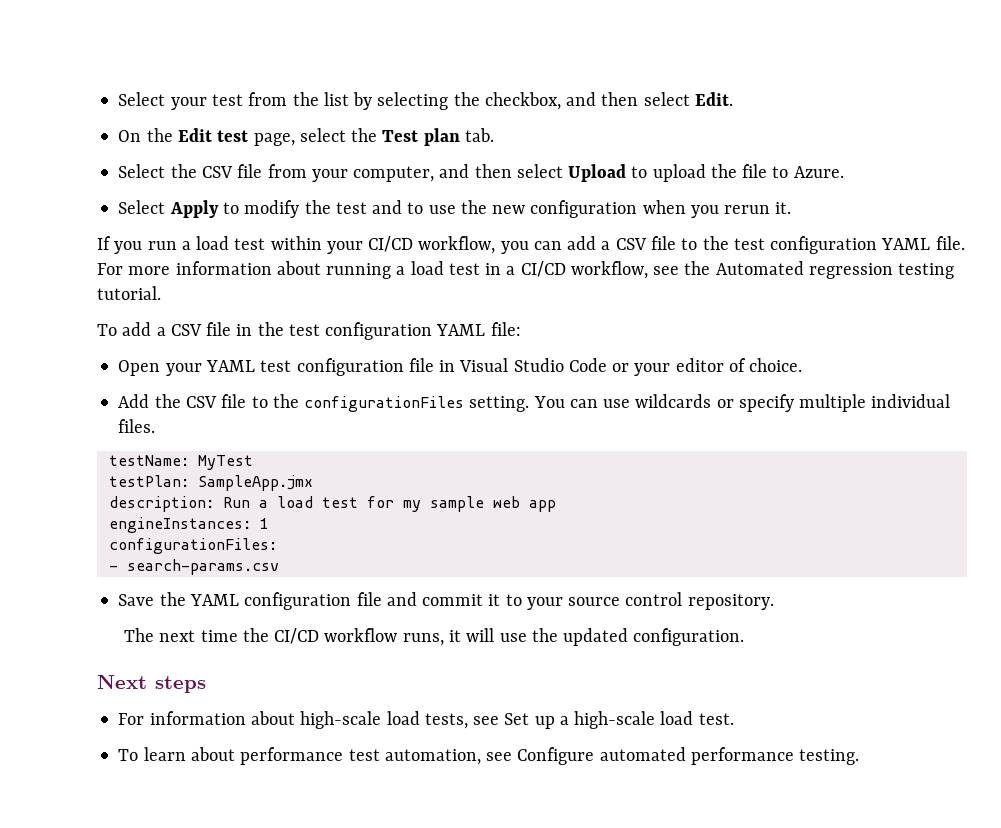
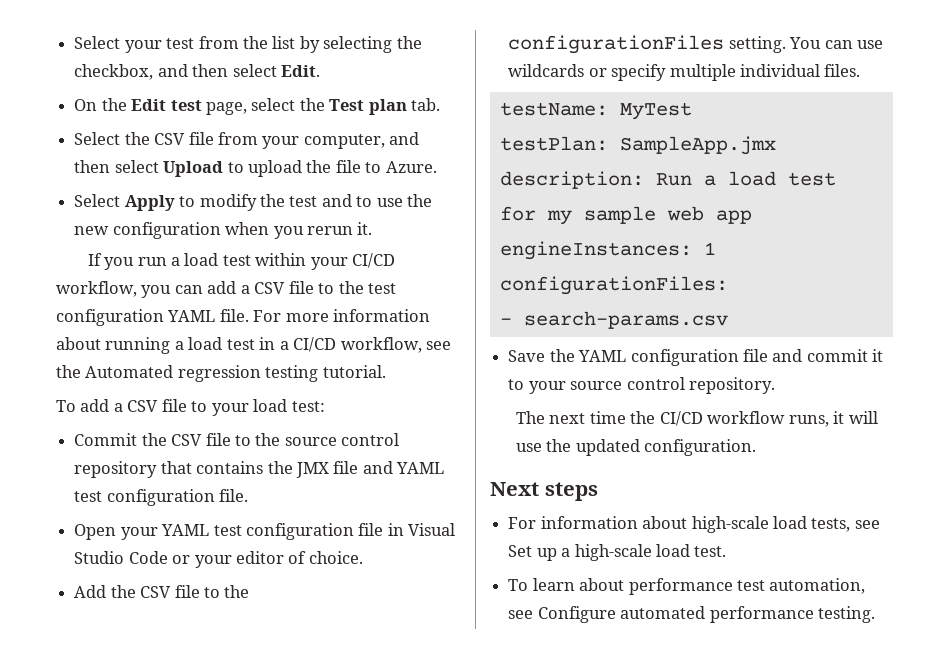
- To add a CSV file in the test configuration YAML file:
+ To add a CSV file to your load test:
+ Commit the CSV file to the source control repository that contains the JMX file and YAML test configuration file.

